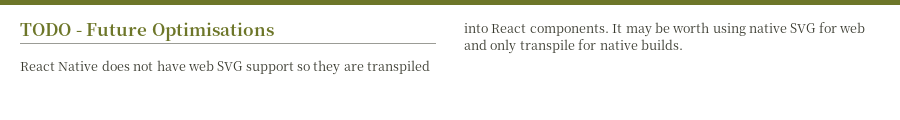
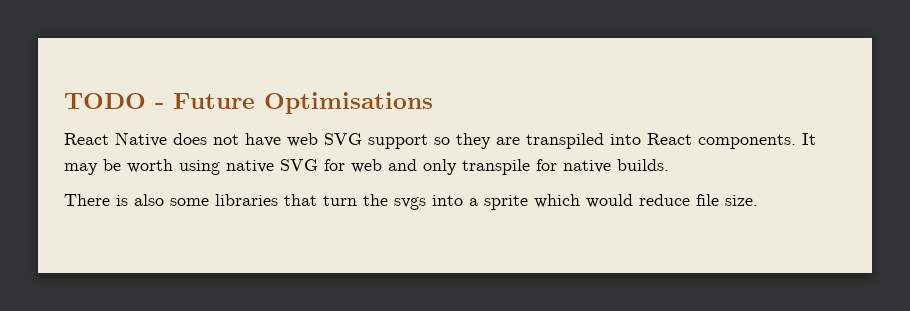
+ There is also some libraries that turn the svgs into a sprite which would reduce file size.

